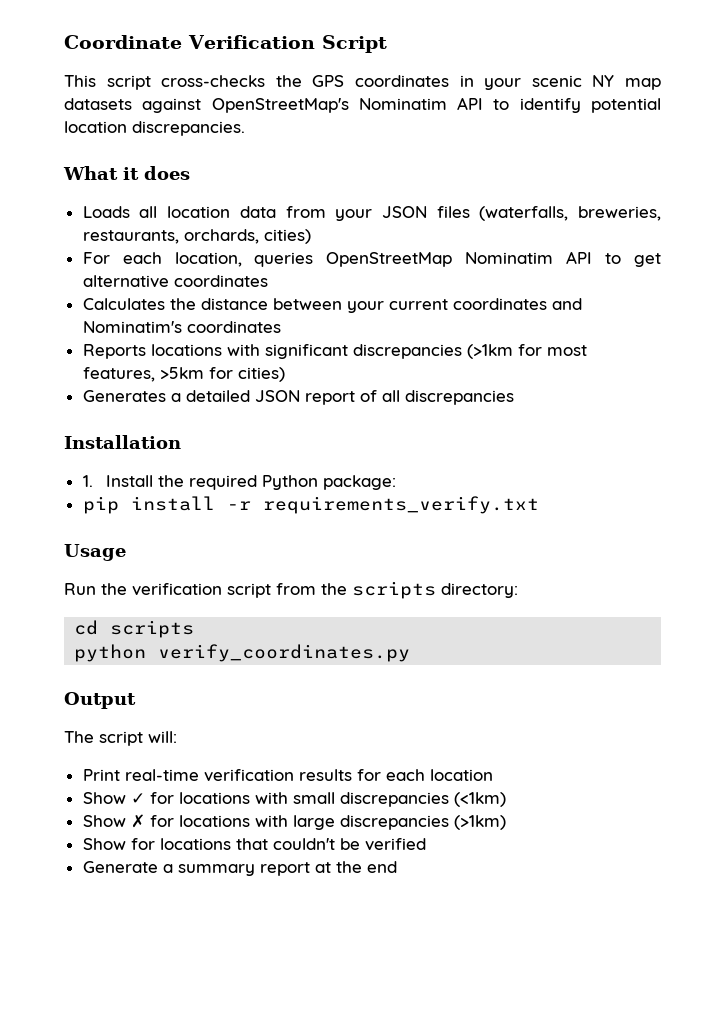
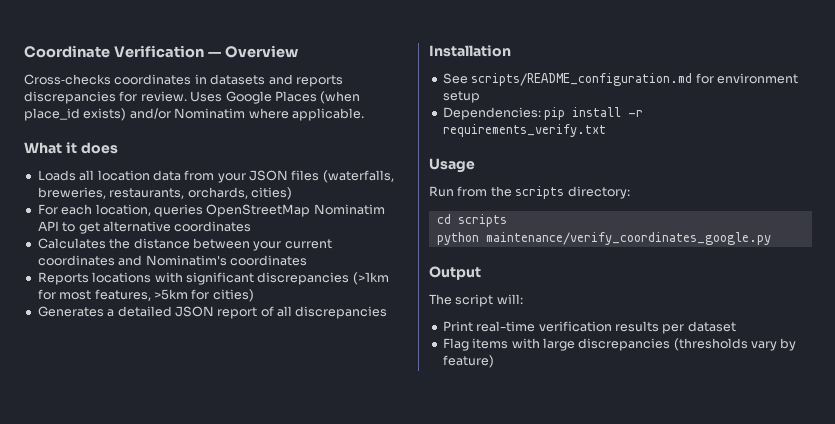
- Coordinate Verification Script
- This script cross-checks the GPS coordinates in your scenic NY map datasets against OpenStreetMap's Nominatim API to identify potential location discrepancies.
+ Coordinate Verification — Overview
+ Cross‑checks coordinates in datasets and reports discrepancies for review. Uses Google Places (when place_id exists) and/or Nominatim where applicable.
- 1. Install the required Python package:
- pip install -r requirements_verify.txt
+ See scripts/README_configuration.md for environment setup
+ Dependencies: pip install -r requirements_verify.txt
- Run the verification script from the scripts directory:
+ Run from the scripts directory:
- python verify_coordinates.py
+ python maintenance/verify_coordinates_google.py
- Print real-time verification results for each location
- Show ✓ for locations with small discrepancies (<1km)
- Show ✗ for locations with large discrepancies (>1km)
- Show for locations that couldn't be verified
- Generate a summary report at the end
+ Print real-time verification results per dataset
+ Flag items with large discrepancies (thresholds vary by feature)

